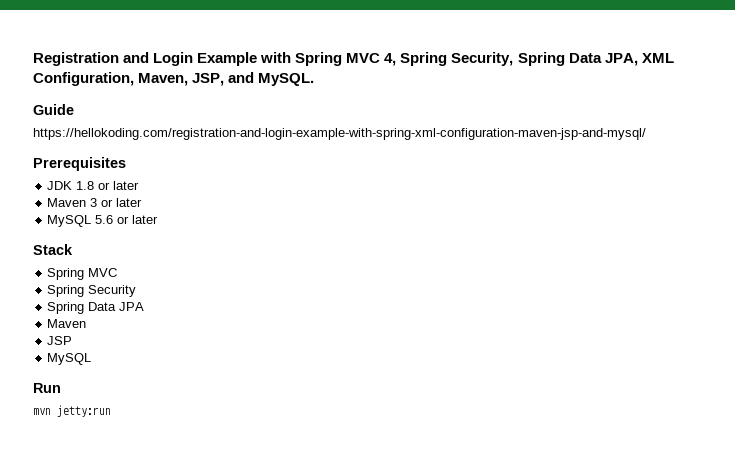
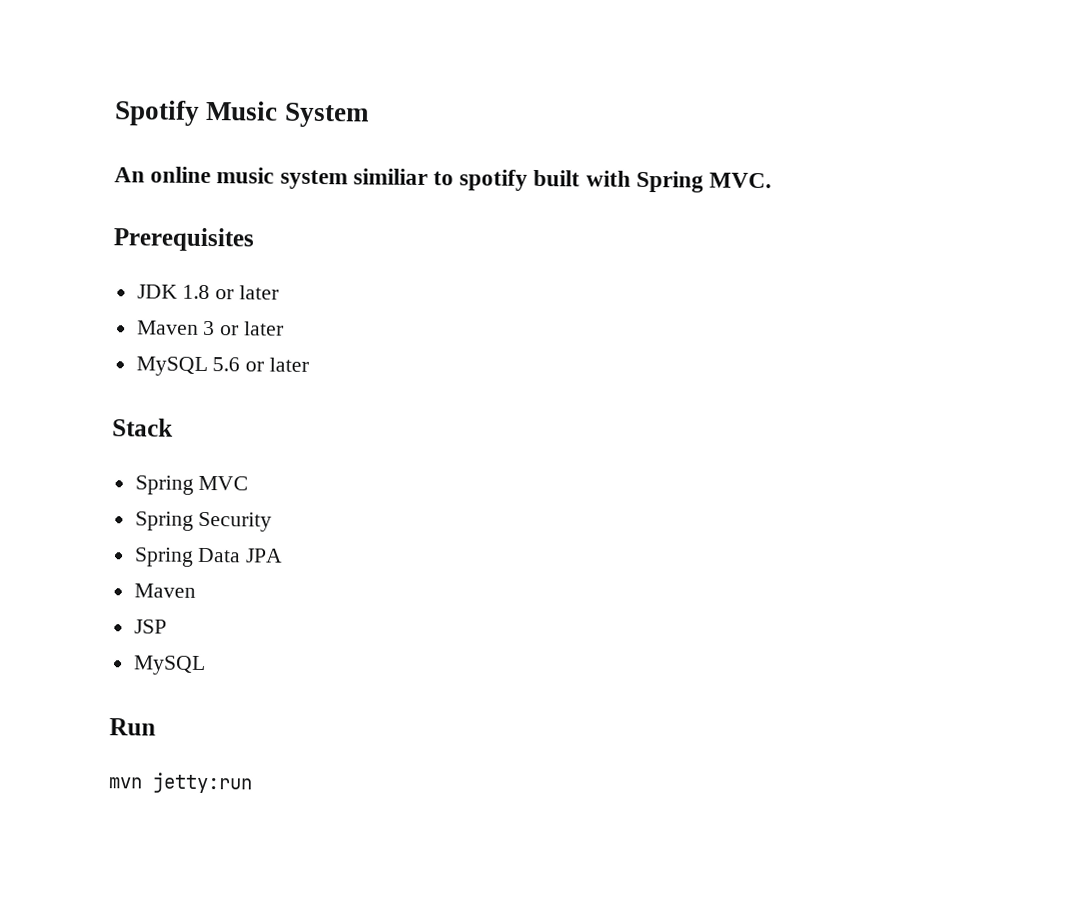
- Registration and Login Example with Spring MVC 4, Spring Security, Spring Data JPA, XML Configuration, Maven, JSP, and MySQL.
- Guide
- https://hellokoding.com/registration-and-login-example-with-spring-xml-configuration-maven-jsp-and-mysql/
+ Spotify Music System
+ An online music system similiar to spotify built with Spring MVC.

